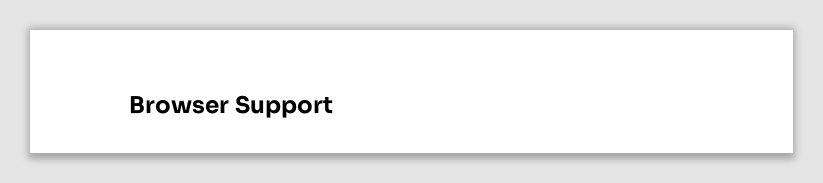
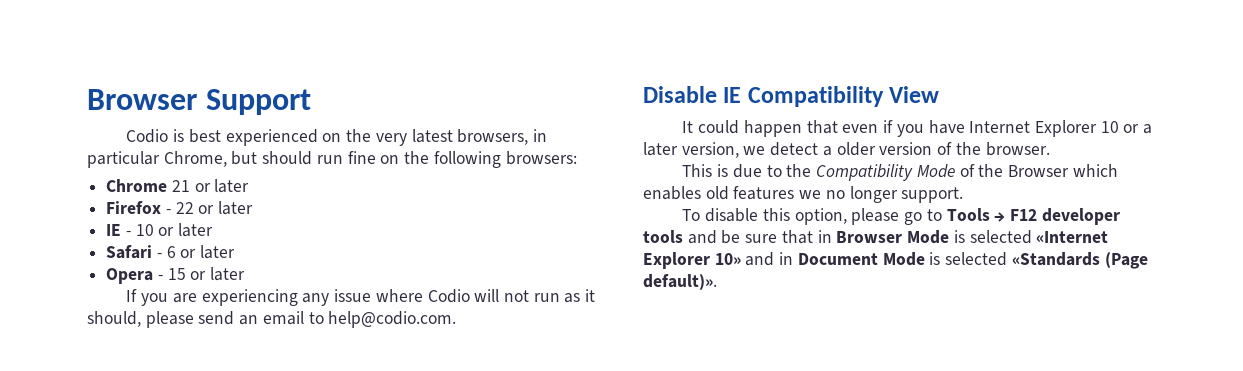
+ Codio is best experienced on the very latest browsers, in particular Chrome, but should run fine on the following browsers:
+ Chrome 21 or later
+ Firefox - 22 or later
+ IE - 10 or later
+ Safari - 6 or later
+ Opera - 15 or later
+ If you are experiencing any issue where Codio will not run as it should, please send an email to help@codio.com.
+ Disable IE Compatibility View
+ It could happen that even if you have Internet Explorer 10 or a later version, we detect a older version of the browser.
+ This is due to the Compatibility Mode of the Browser which enables old features we no longer support.
+ To disable this option, please go to Tools → F12 developer tools and be sure that in Browser Mode is selected «Internet Explorer 10» and in Document Mode is selected «Standards (Page default)».

